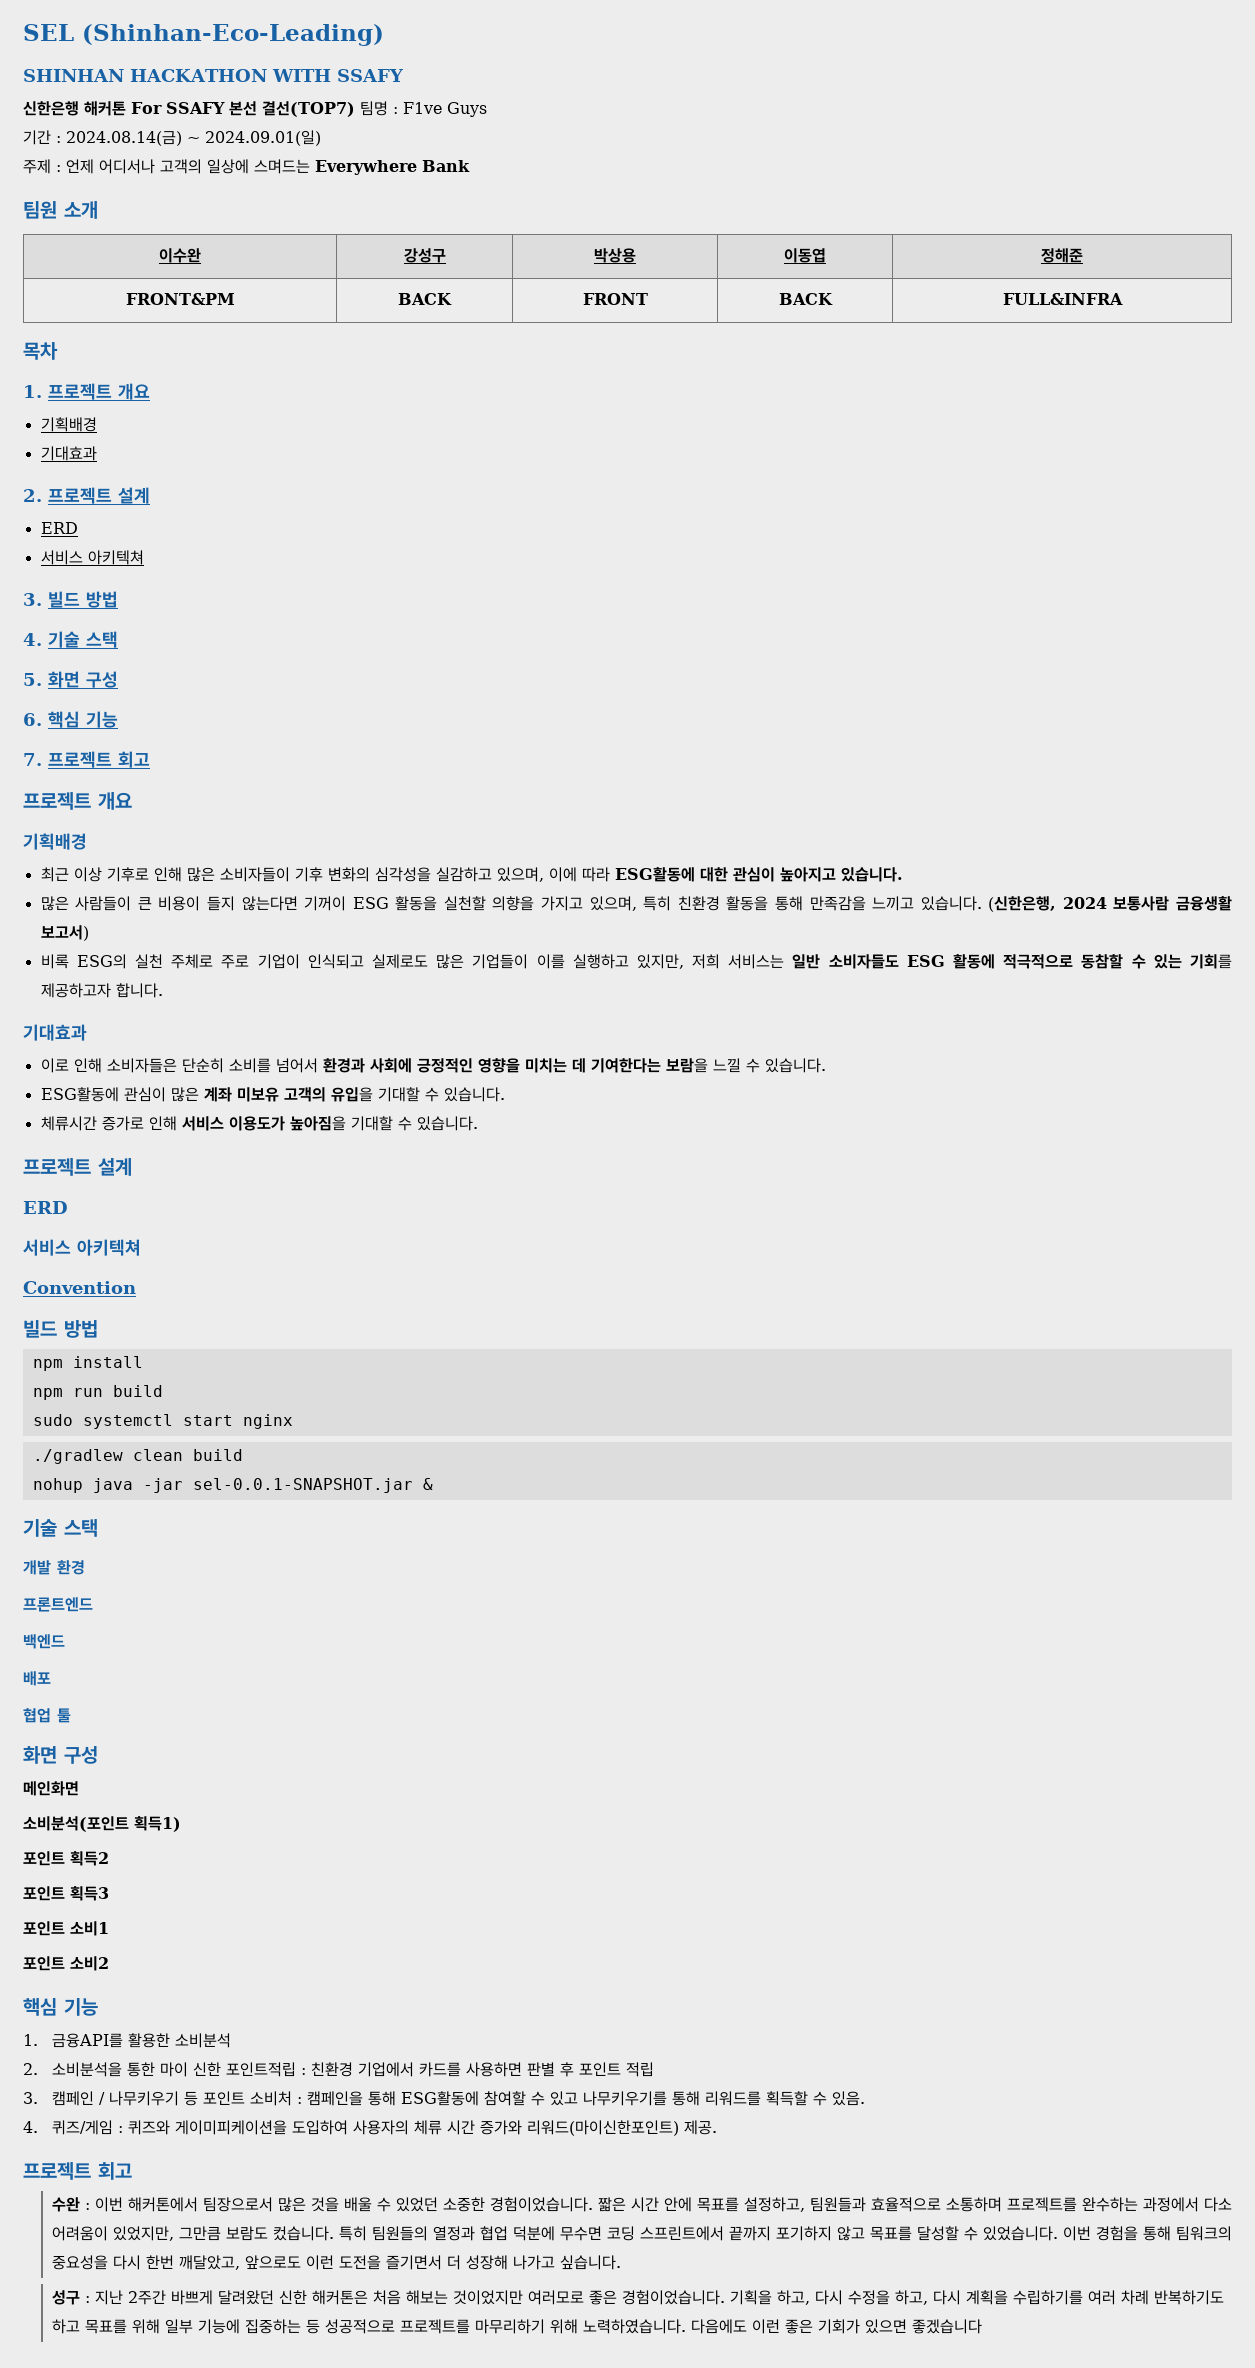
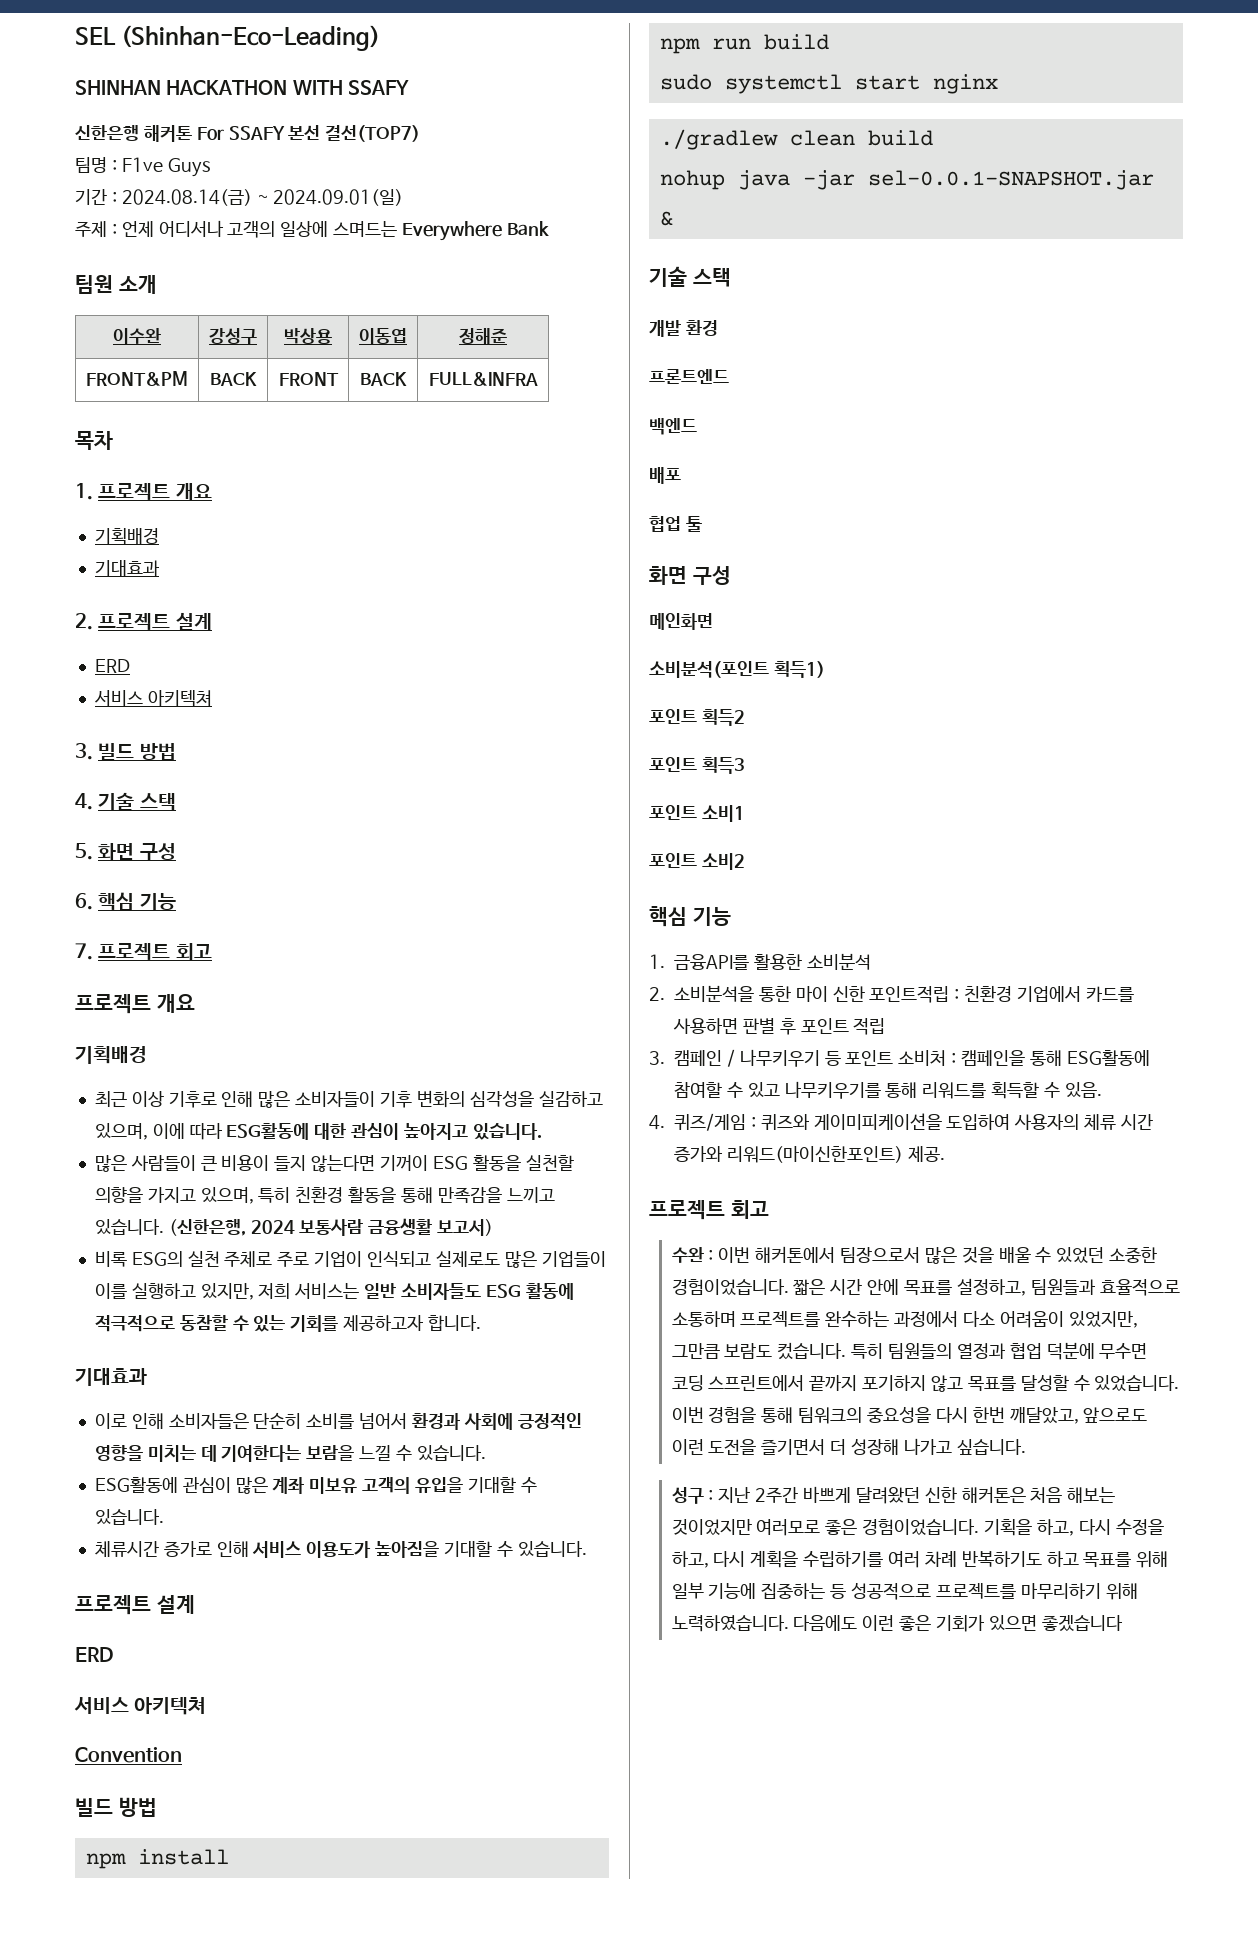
- 신한은행 해커톤 For SSAFY 본선 결선(TOP7) 팀명 : F1ve Guys
+ 신한은행 해커톤 For SSAFY 본선 결선(TOP7)
+ 팀명 : F1ve Guys

